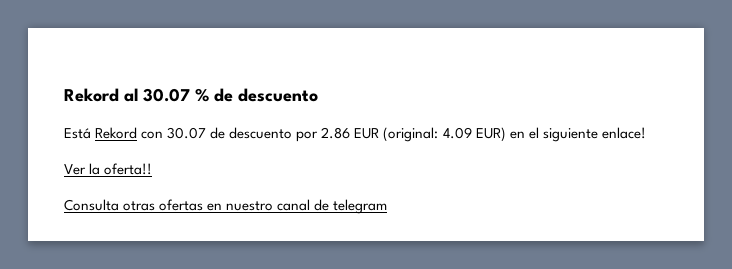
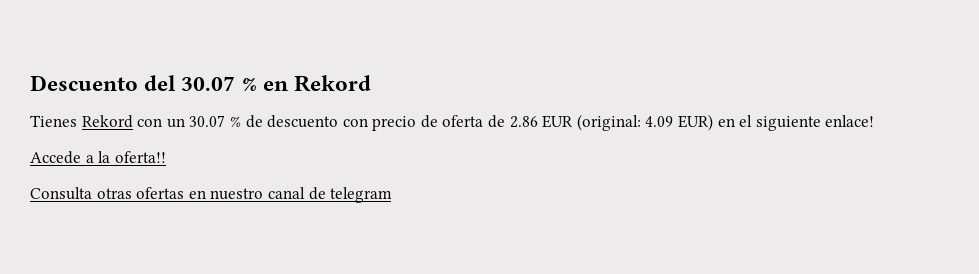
- Rekord al 30.07 % de descuento
- Está Rekord con 30.07 de descuento por 2.86 EUR (original: 4.09 EUR) en el siguiente enlace!
+ Descuento del 30.07 % en Rekord
+ Tienes Rekord con un 30.07 % de descuento con precio de oferta de 2.86 EUR (original: 4.09 EUR) en el siguiente enlace!
- Ver la oferta!!
+ Accede a la oferta!!

